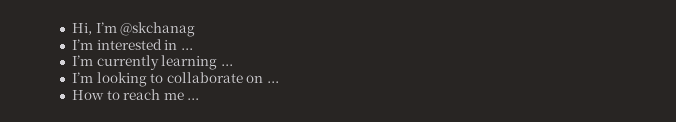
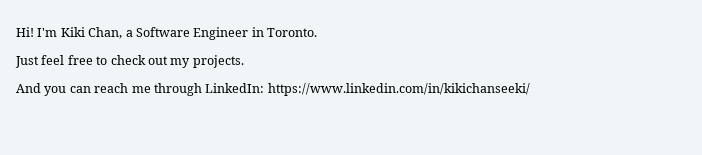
- Hi, I’m @skchanag
- I’m interested in ...
- I’m currently learning ...
- I’m looking to collaborate on ...
- How to reach me ...
+ Hi! I'm Kiki Chan, a Software Engineer in Toronto.
+ Just feel free to check out my projects.
+ And you can reach me through LinkedIn: https://www.linkedin.com/in/kikichanseeki/

